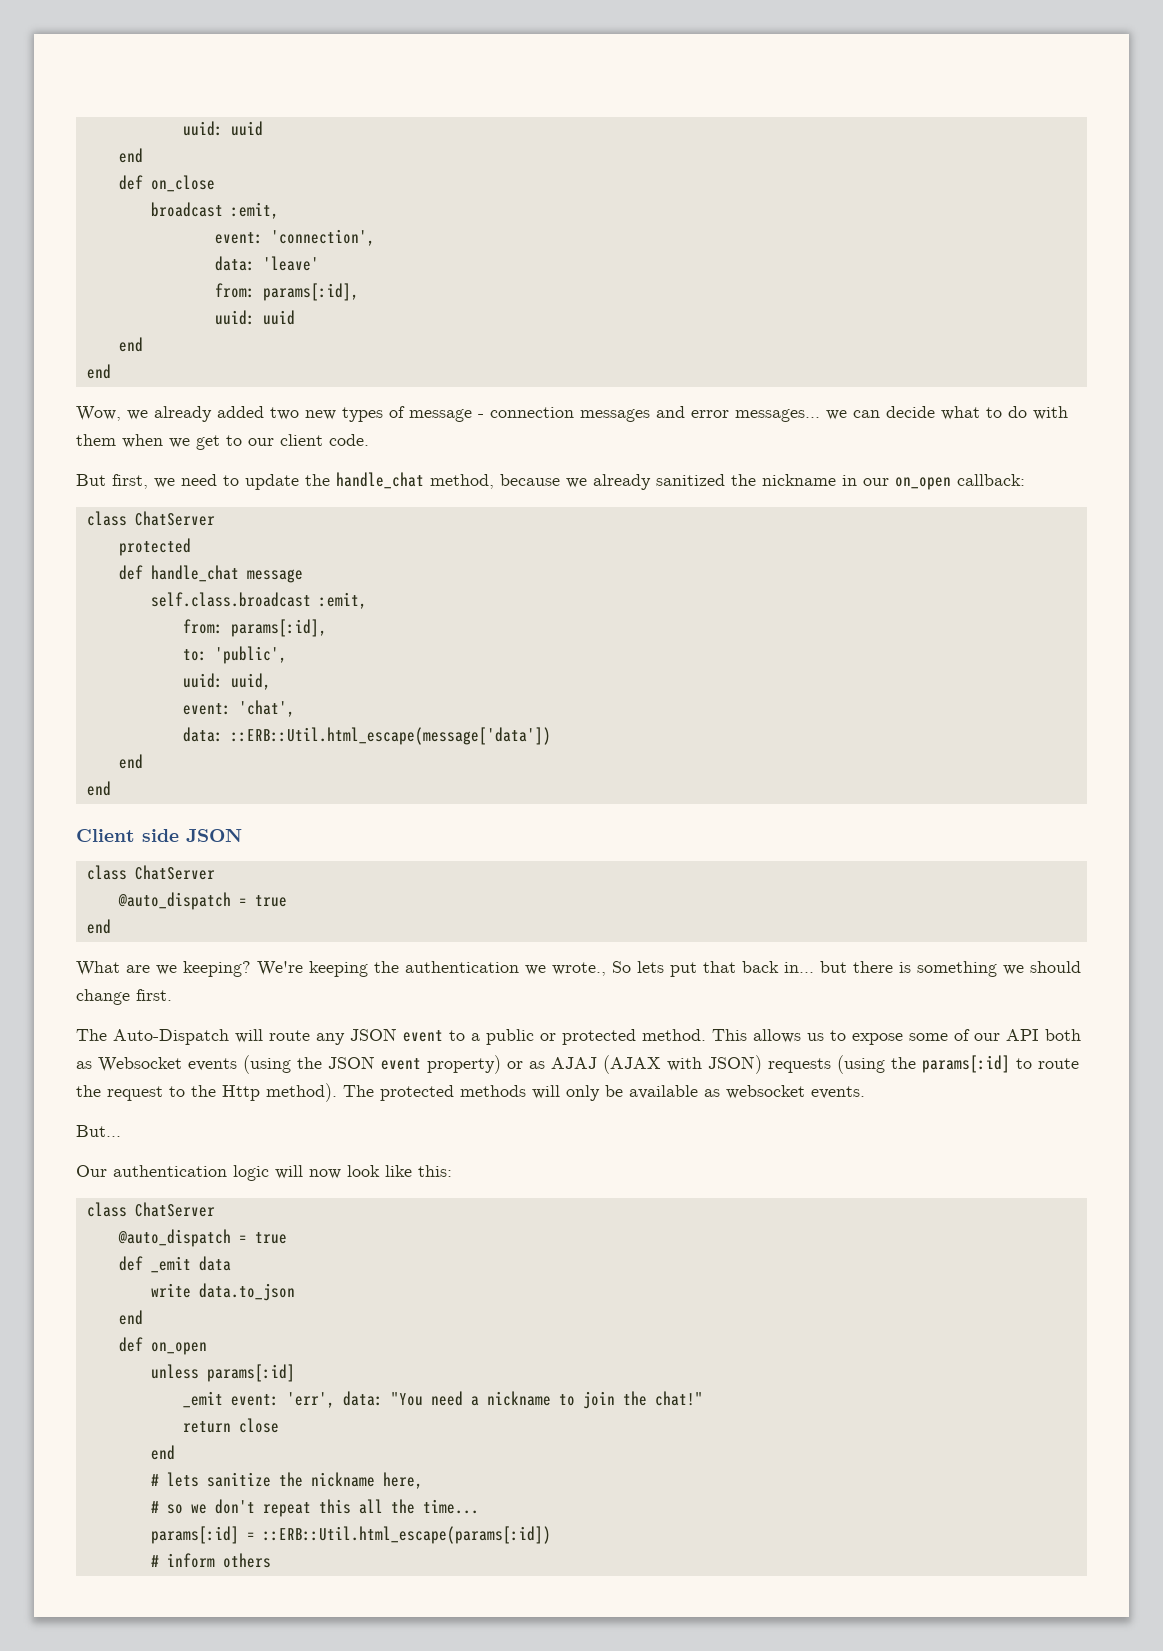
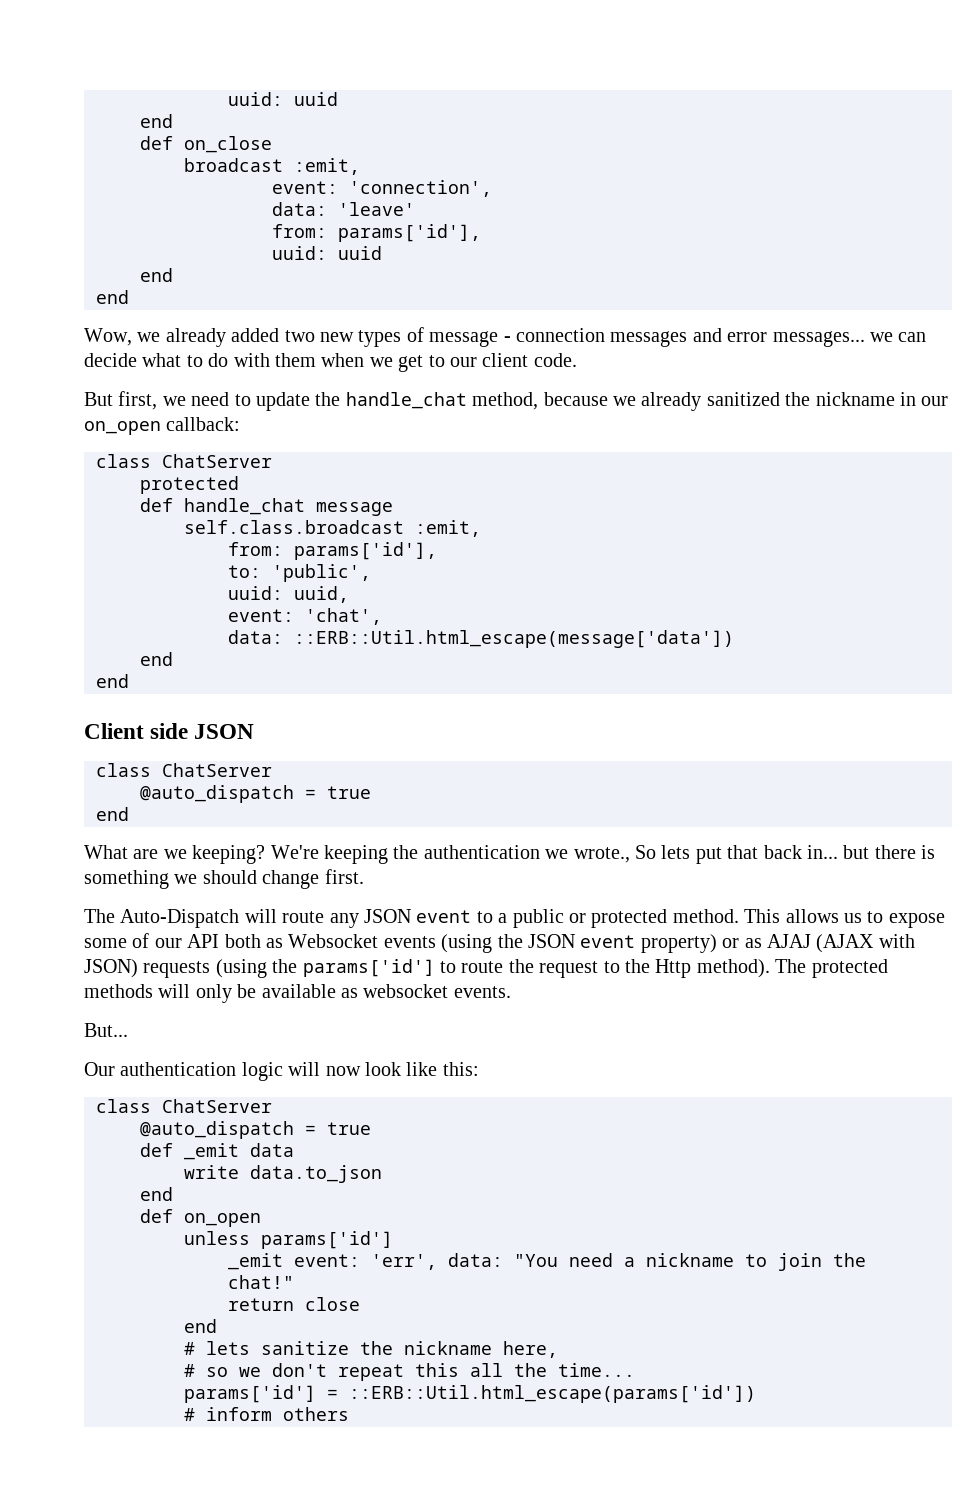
  data: 'leave'
- from: params[:id],
+ from: params['id'],
  self.class.broadcast :emit,
- from: params[:id],
+ from: params['id'],
- This allows us to expose some of our API both as Websocket events (using the JSON event property) or as AJAJ (AJAX with JSON) requests (using the params[:id] to route the request to the Http method).
+ This allows us to expose some of our API both as Websocket events (using the JSON event property) or as AJAJ (AJAX with JSON) requests (using the params['id'] to route the request to the Http method).
- unless params[:id]
+ unless params['id']
- params[:id] = ::ERB::Util.html_escape(params[:id])
+ params['id'] = ::ERB::Util.html_escape(params['id'])

